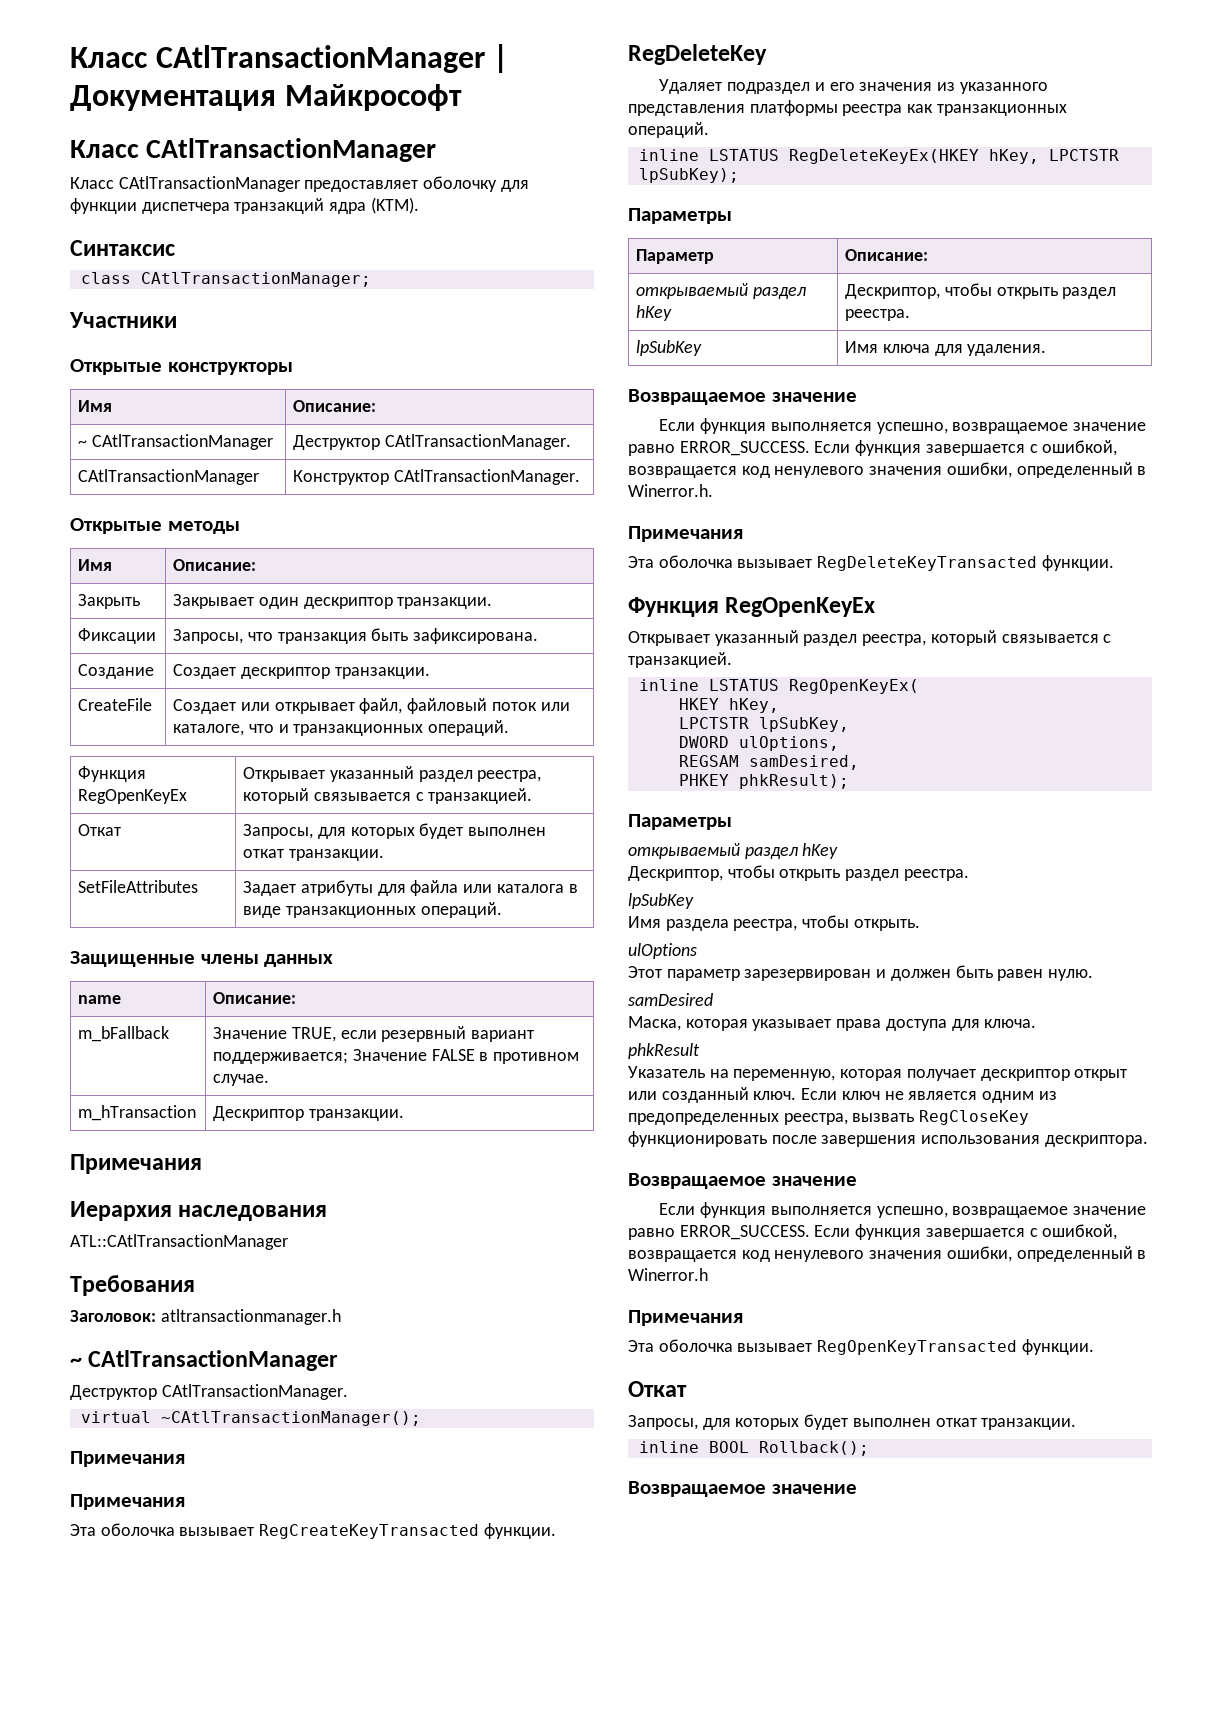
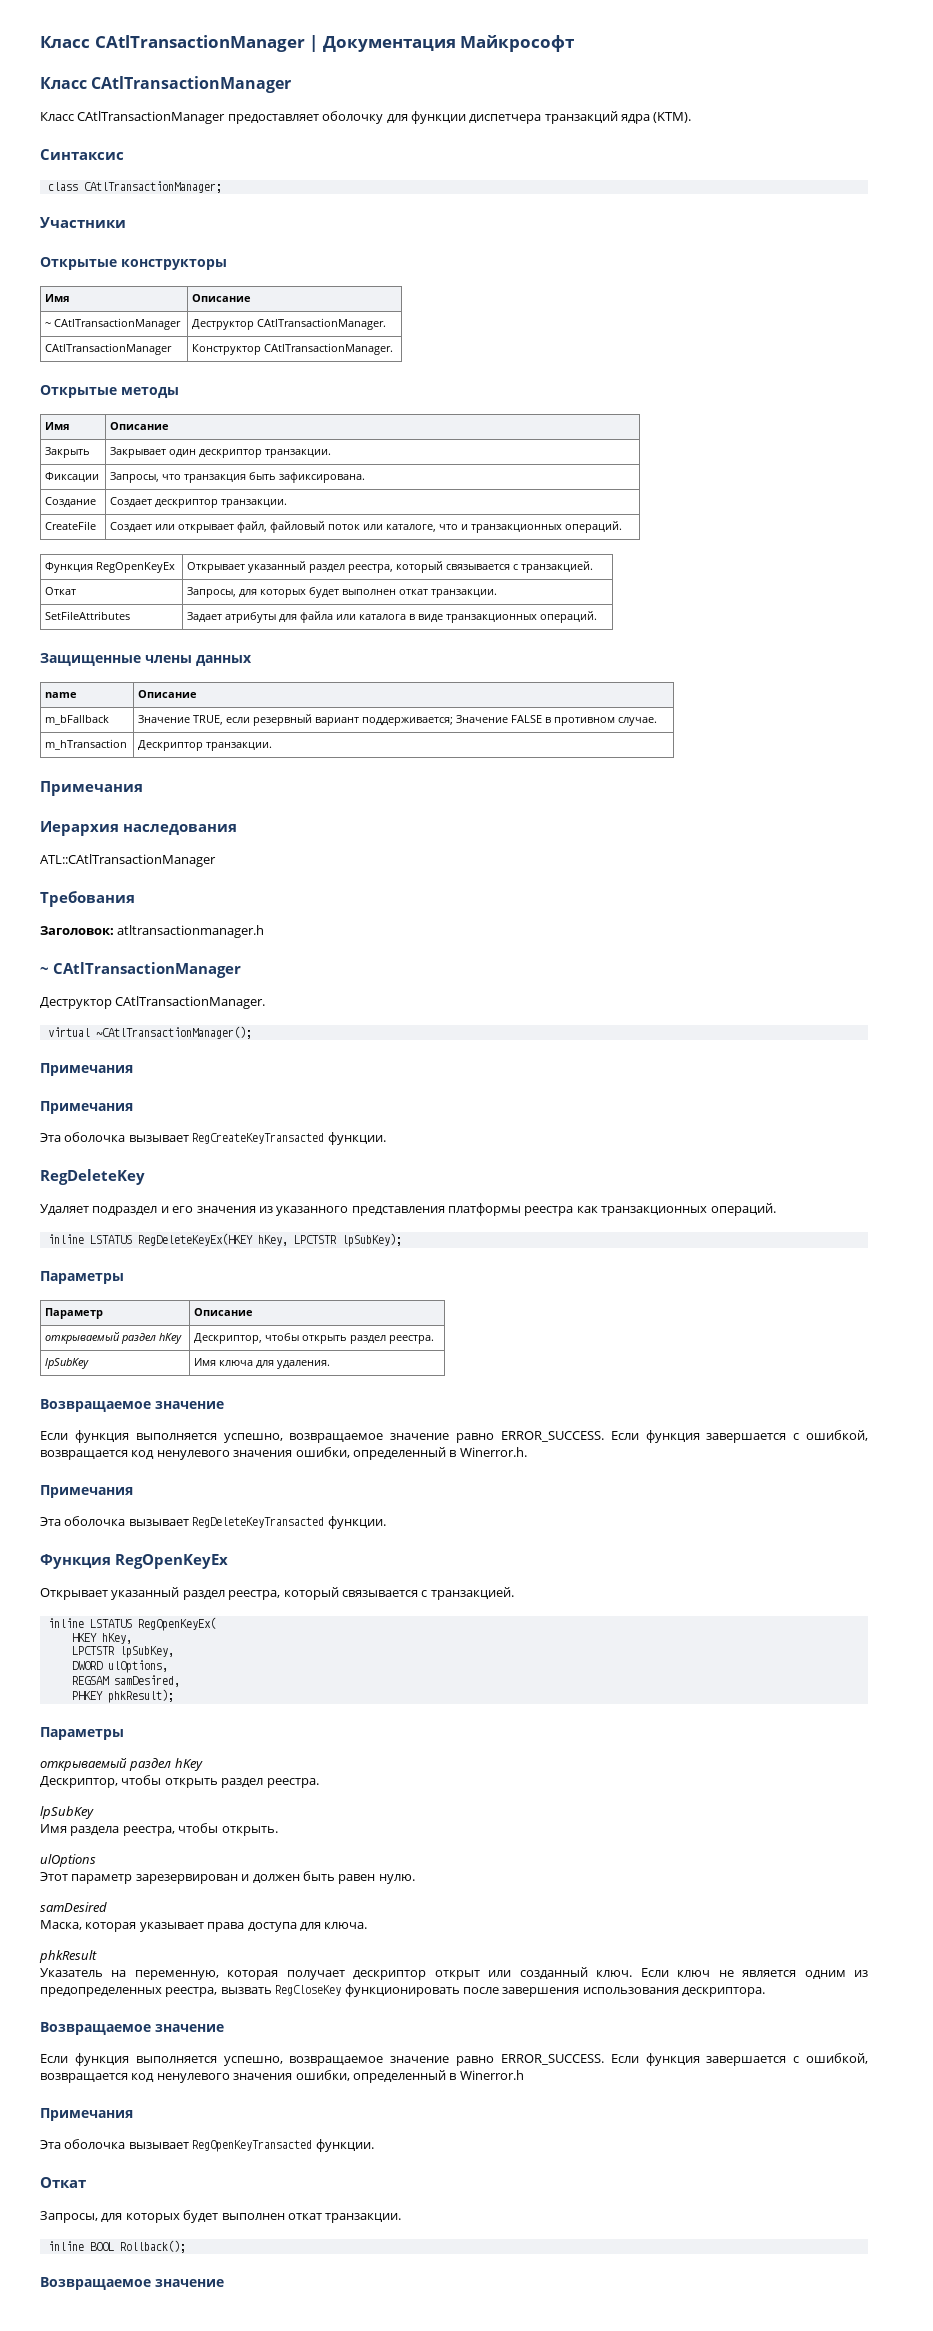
  Открытые конструкторы
- Имя | Описание:
+ Имя | Описание
  Открытые методы
- Имя | Описание:
+ Имя | Описание
- name | Описание:
+ name | Описание
- Параметр | Описание:
+ Параметр | Описание

